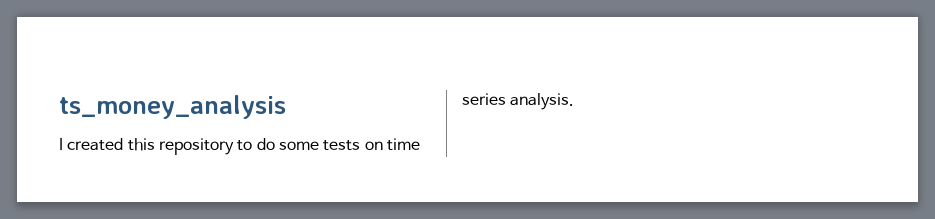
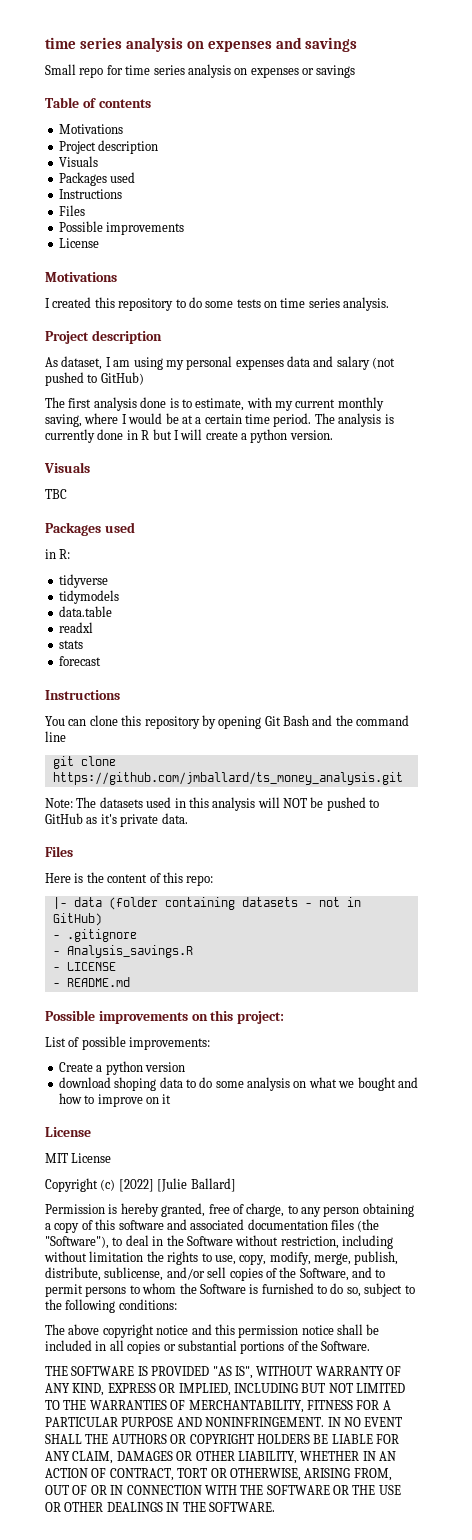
- ts_money_analysis
+ time series analysis on expenses and savings
+ Small repo for time series analysis on expenses or savings
+ Table of contents
+ Motivations
+ Project description
+ Visuals
+ Packages used
+ Instructions
+ Files
+ Possible improvements
+ License
+ Motivations
  I created this repository to do some tests on time series analysis.
+ Project description
+ As dataset, I am using my personal expenses data and salary (not pushed to GitHub)
+ The first analysis done is to estimate, with my current monthly saving, where I would be at a certain time period. The analysis is currently done in R but I will create a python version.
+ Visuals
+ TBC
+ Packages used
+ in R:
+ tidyverse
+ tidymodels
+ data.table
+ readxl
+ stats
+ forecast
+ Instructions
+ You can clone this repository by opening Git Bash and the command line
+ git clone https://github.com/jmballard/ts_money_analysis.git
+ Note: The datasets used in this analysis will NOT be pushed to GitHub as it's private data.
+ Files
+ Here is the content of this repo:
+ |- data (folder containing datasets - not in GitHub)
+ - .gitignore
+ - Analysis_savings.R
+ - LICENSE
+ - README.md
+ Possible improvements on this project:
+ List of possible improvements:
+ Create a python version
+ download shoping data to do some analysis on what we bought and how to improve on it
+ License
+ MIT License
+ Copyright (c) [2022] [Julie Ballard]
+ Permission is hereby granted, free of charge, to any person obtaining a copy of this software and associated documentation files (the "Software"), to deal in the Software without restriction, including without limitation the rights to use, copy, modify, merge, publish, distribute, sublicense, and/or sell copies of the Software, and to permit persons to whom the Software is furnished to do so, subject to the following conditions:
+ The above copyright notice and this permission notice shall be included in all copies or substantial portions of the Software.
+ THE SOFTWARE IS PROVIDED "AS IS", WITHOUT WARRANTY OF ANY KIND, EXPRESS OR IMPLIED, INCLUDING BUT NOT LIMITED TO THE WARRANTIES OF MERCHANTABILITY, FITNESS FOR A PARTICULAR PURPOSE AND NONINFRINGEMENT. IN NO EVENT SHALL THE AUTHORS OR COPYRIGHT HOLDERS BE LIABLE FOR ANY CLAIM, DAMAGES OR OTHER LIABILITY, WHETHER IN AN ACTION OF CONTRACT, TORT OR OTHERWISE, ARISING FROM, OUT OF OR IN CONNECTION WITH THE SOFTWARE OR THE USE OR OTHER DEALINGS IN THE SOFTWARE.

